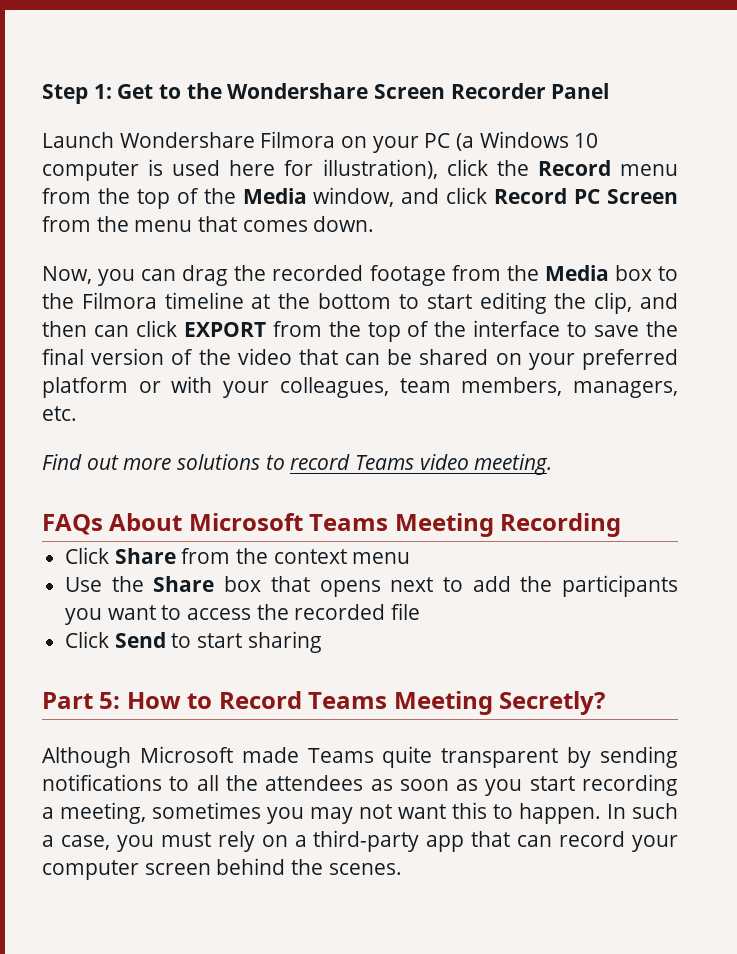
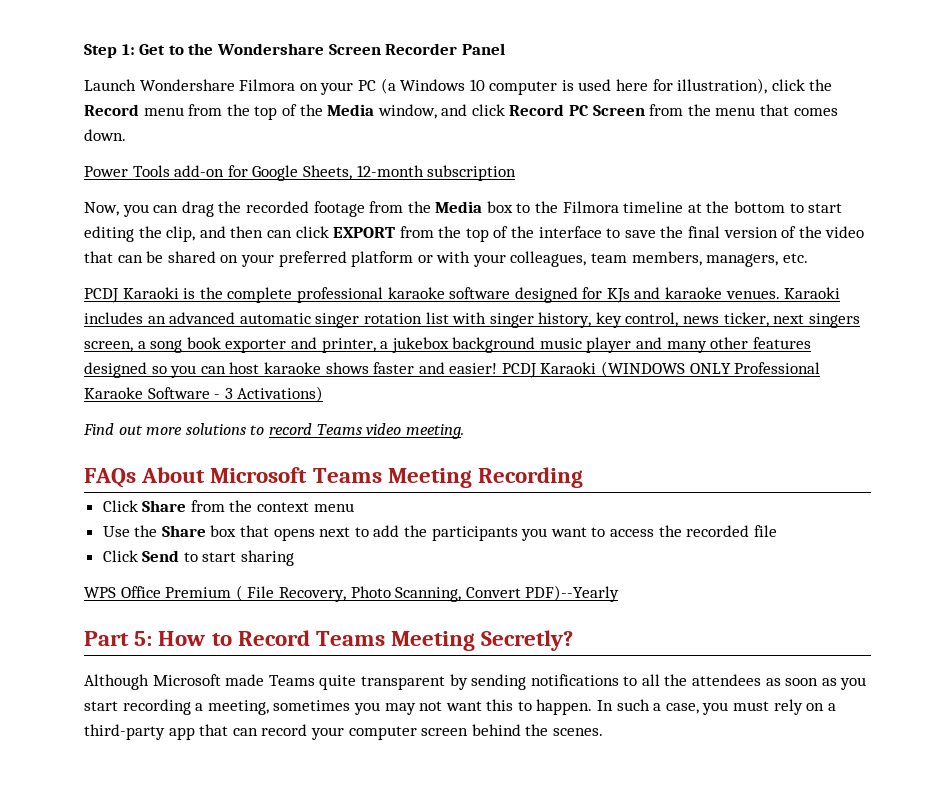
+ Power Tools add-on for Google Sheets, 12-month subscription
+ PCDJ Karaoki is the complete professional karaoke software designed for KJs and karaoke venues. Karaoki includes an advanced automatic singer rotation list with singer history, key control, news ticker, next singers screen, a song book exporter and printer, a jukebox background music player and many other features designed so you can host karaoke shows faster and easier! PCDJ Karaoki (WINDOWS ONLY Professional Karaoke Software - 3 Activations)
+ WPS Office Premium ( File Recovery, Photo Scanning, Convert PDF)--Yearly

